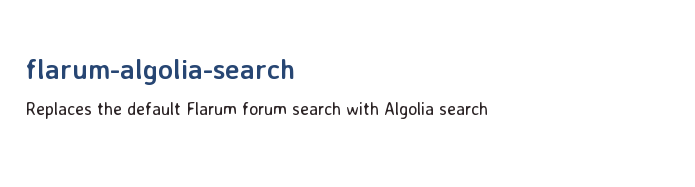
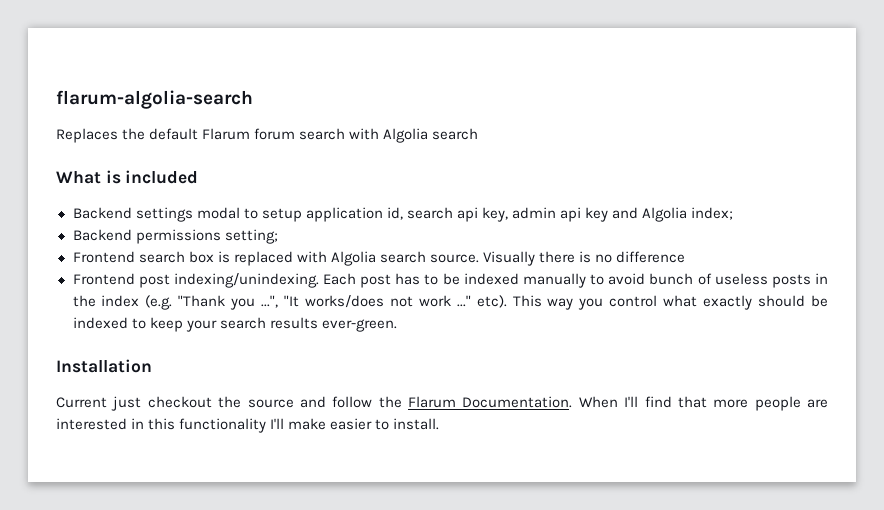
+ What is included
+ Backend settings modal to setup application id, search api key, admin api key and Algolia index;
+ Backend permissions setting;
+ Frontend search box is replaced with Algolia search source. Visually there is no difference
+ Frontend post indexing/unindexing. Each post has to be indexed manually to avoid bunch of useless posts in the index (e.g. "Thank you ...", "It works/does not work ..." etc). This way you control what exactly should be indexed to keep your search results ever-green.
+ Installation
+ Current just checkout the source and follow the Flarum Documentation. When I'll find that more people are interested in this functionality I'll make easier to install.

